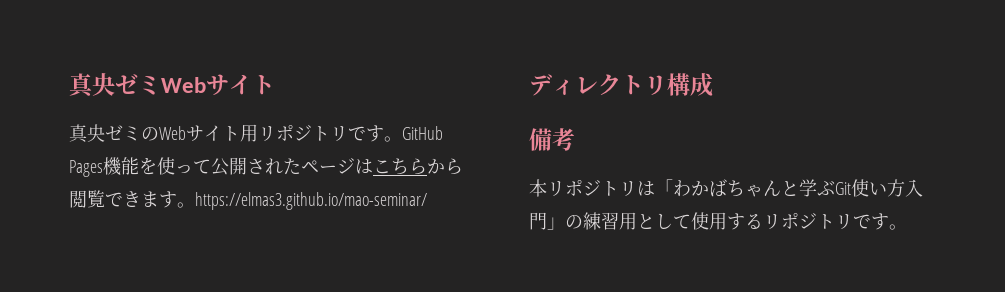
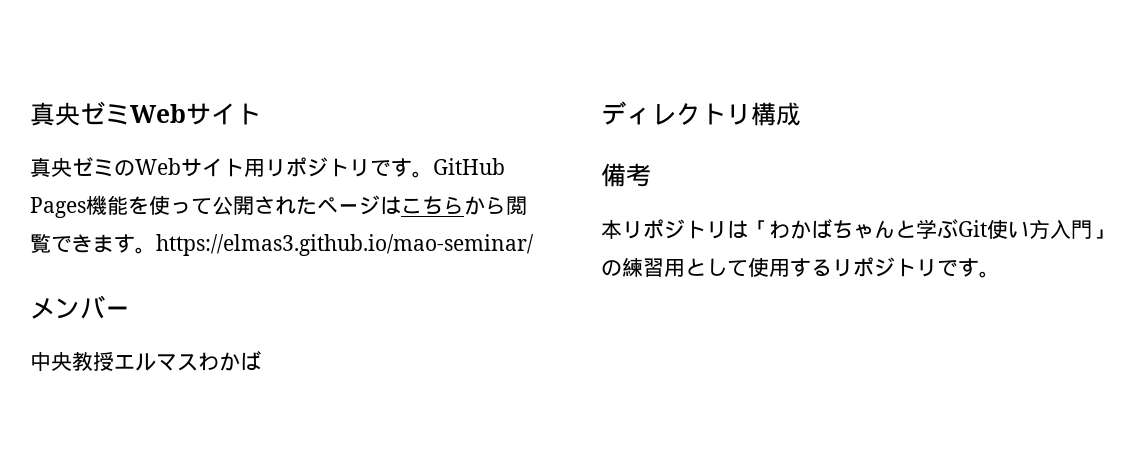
+ メンバー
+ 中央教授エルマスわかば

